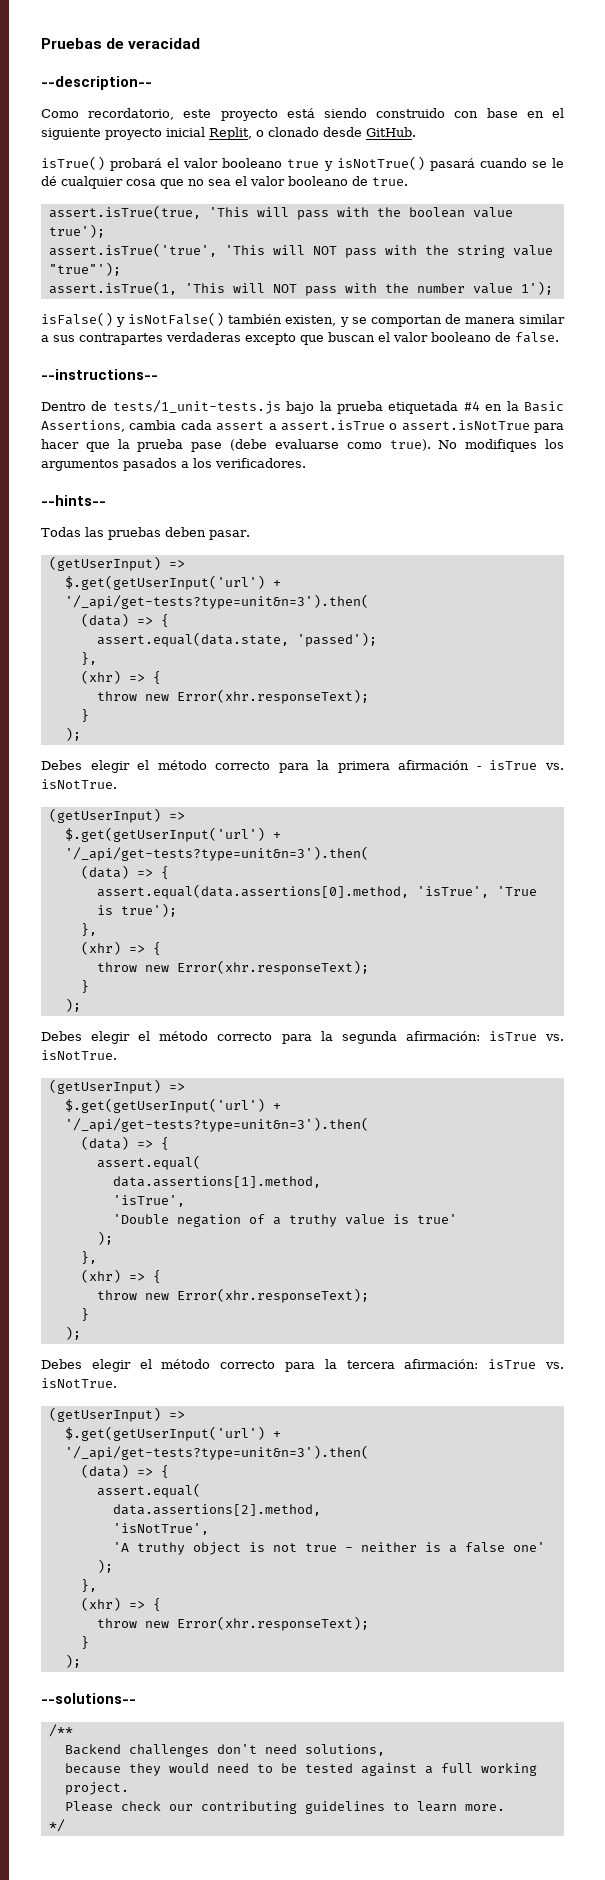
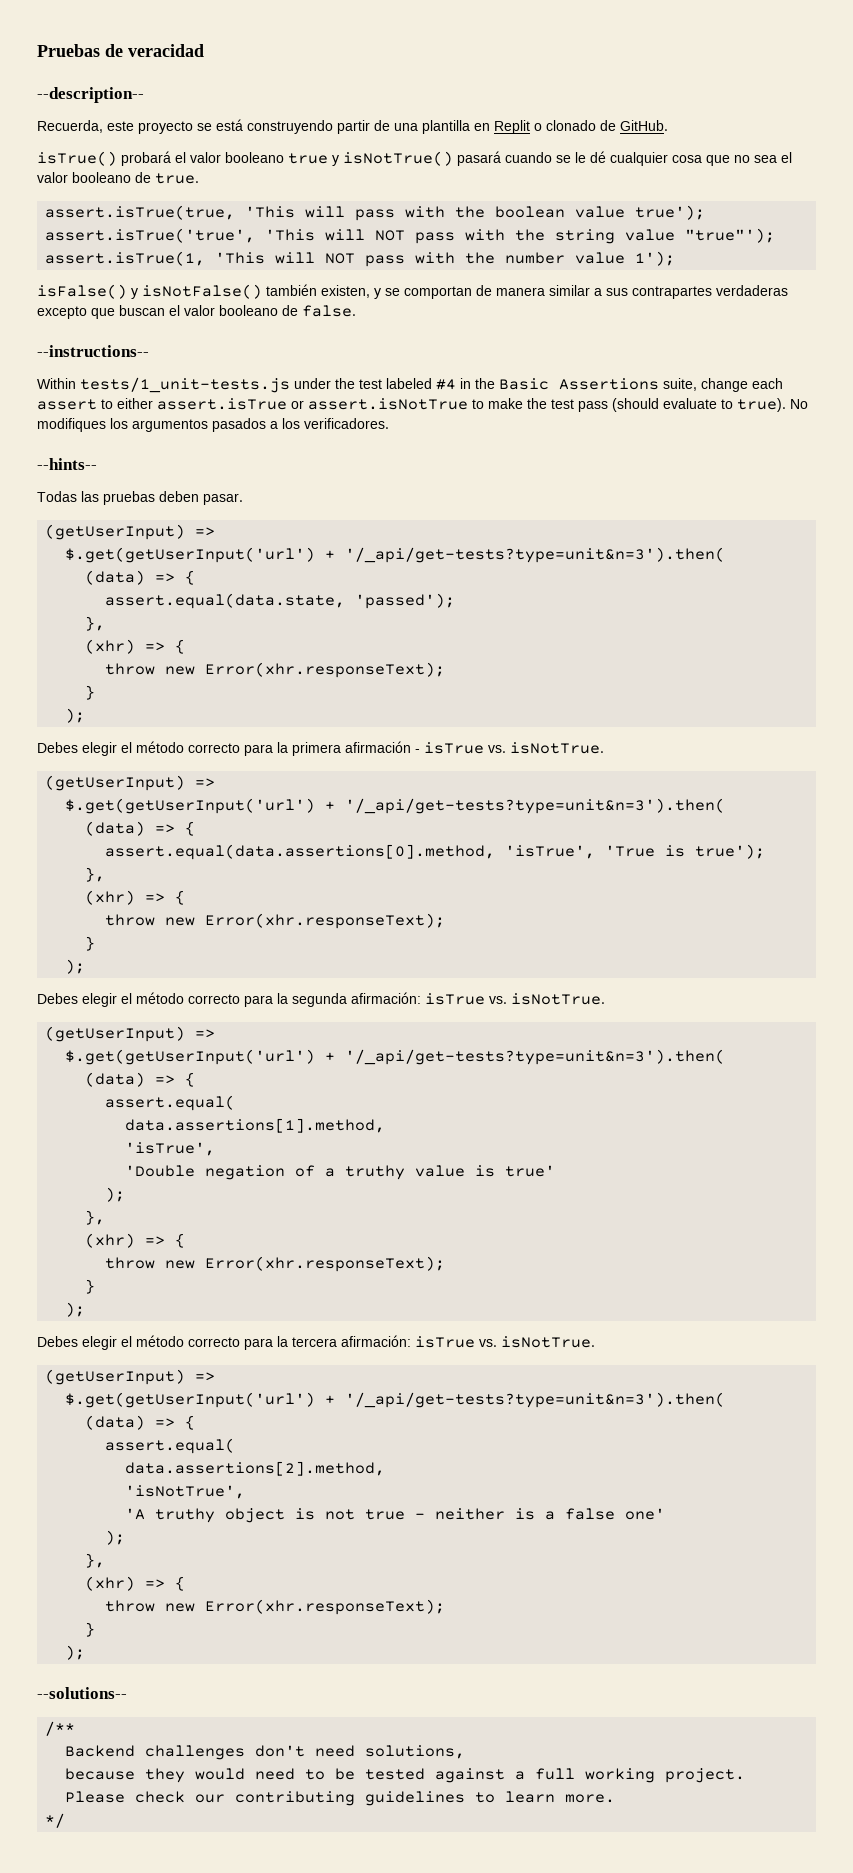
- Como recordatorio, este proyecto está siendo construido con base en el siguiente proyecto inicial Replit, o clonado desde GitHub.
+ Recuerda, este proyecto se está construyendo partir de una plantilla en Replit o clonado de GitHub.
- Dentro de tests/1_unit-tests.js bajo la prueba etiquetada #4 en la Basic Assertions, cambia cada assert a assert.isTrue o assert.isNotTrue para hacer que la prueba pase (debe evaluarse como true).
+ Within tests/1_unit-tests.js under the test labeled #4 in the Basic Assertions suite, change each assert to either assert.isTrue or assert.isNotTrue to make the test pass (should evaluate to true).

